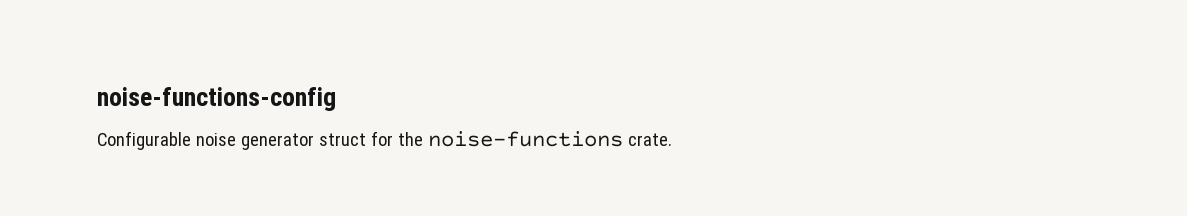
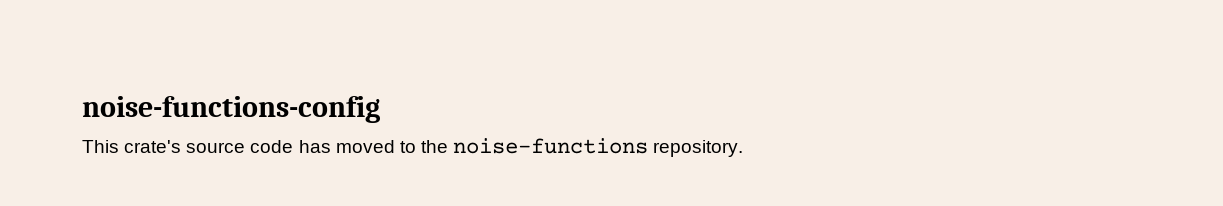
- Configurable noise generator struct for the noise-functions crate.
+ This crate's source code has moved to the noise-functions repository.

